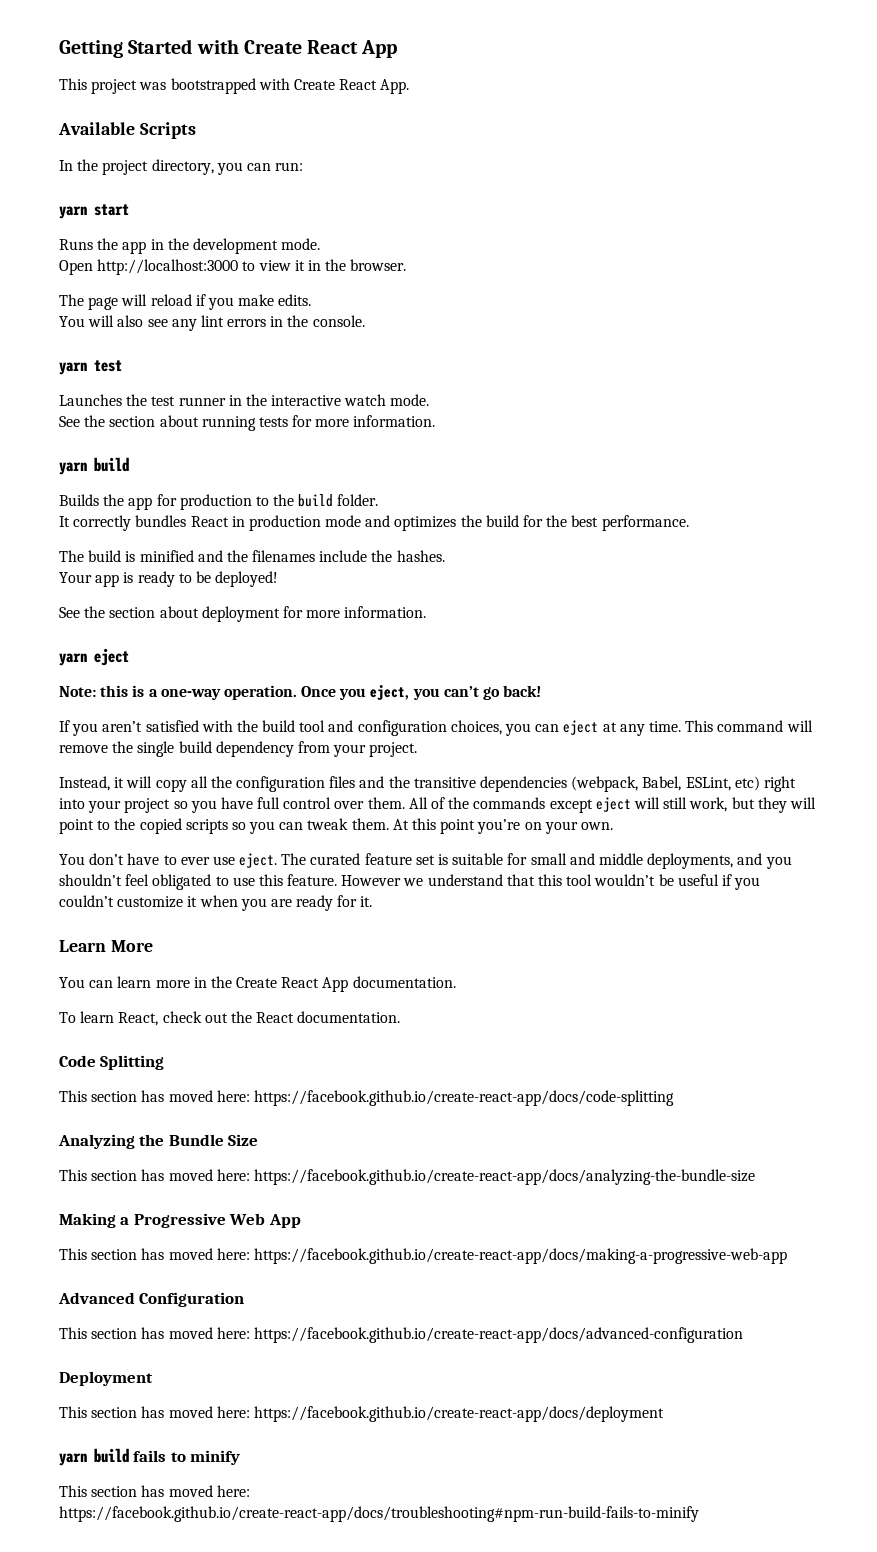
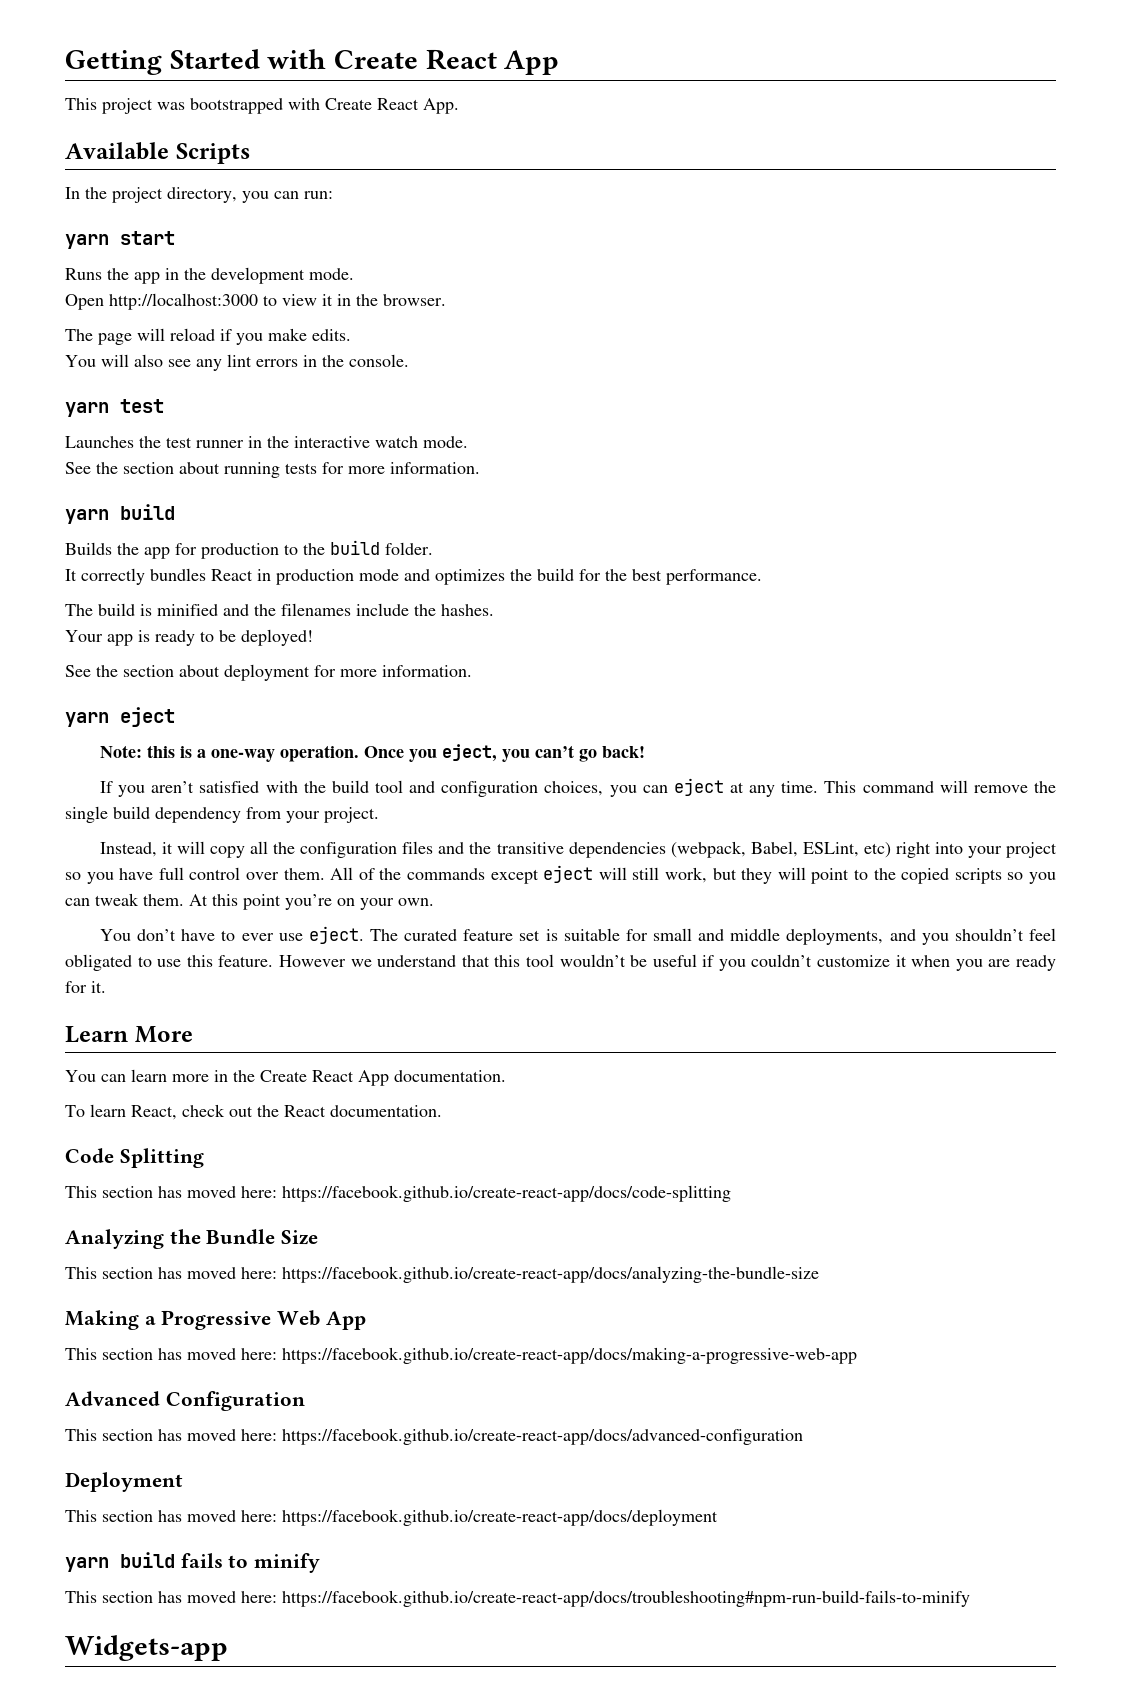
+ Widgets-app

